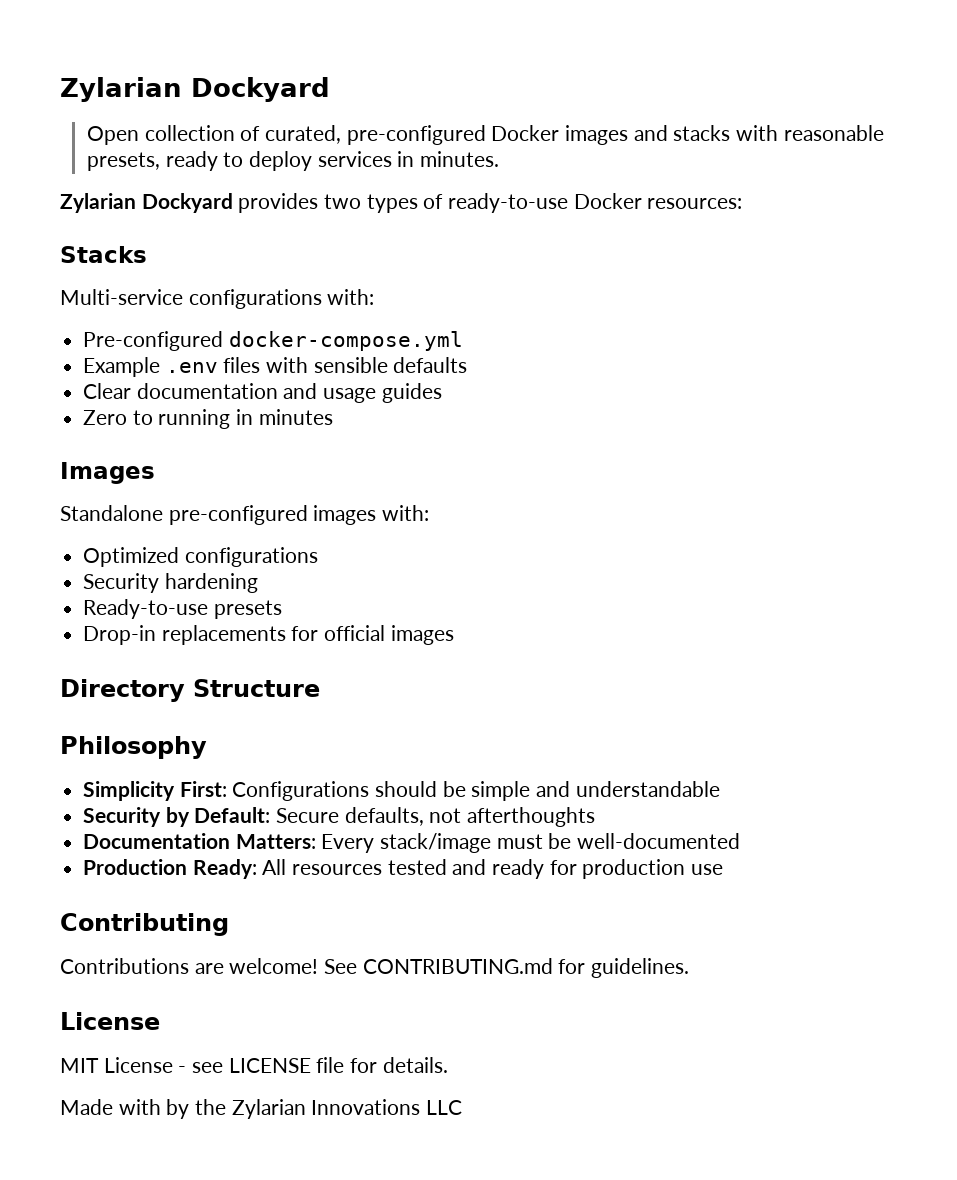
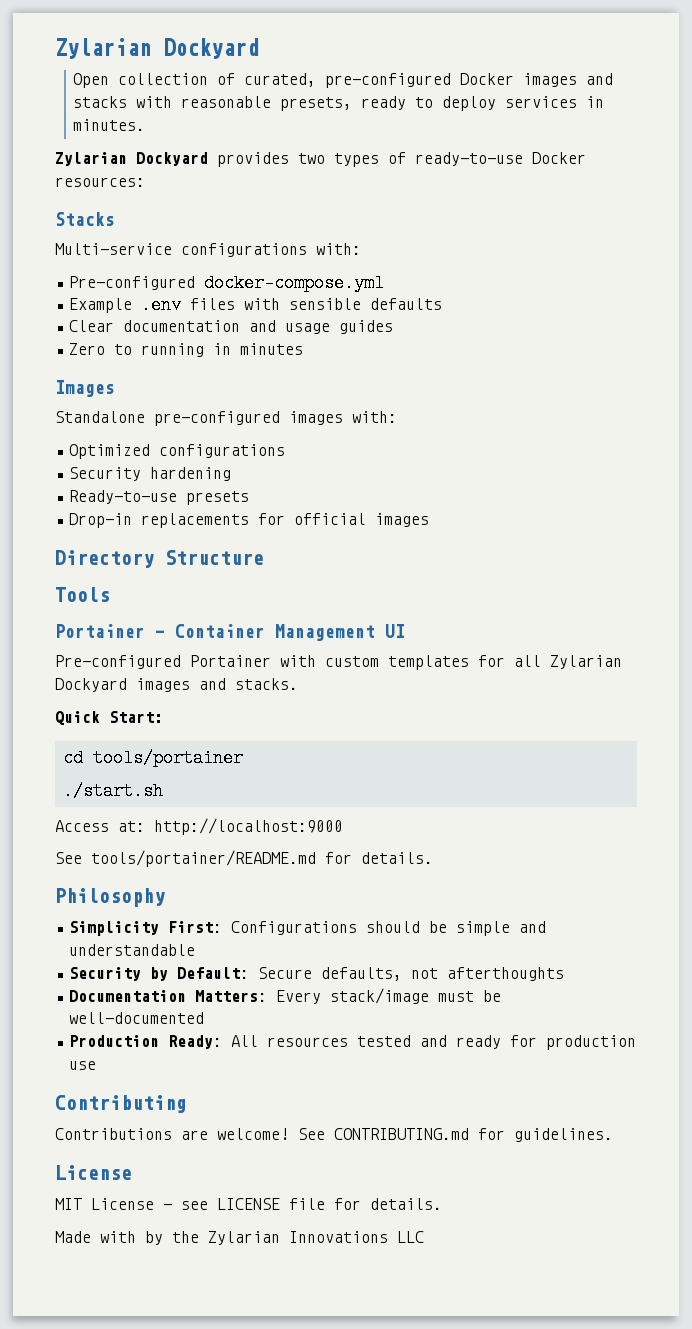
+ Tools
+ Portainer - Container Management UI
+ Pre-configured Portainer with custom templates for all Zylarian Dockyard images and stacks.
+ Quick Start:
+ cd tools/portainer
+ ./start.sh
+ Access at: http://localhost:9000
+ See tools/portainer/README.md for details.

